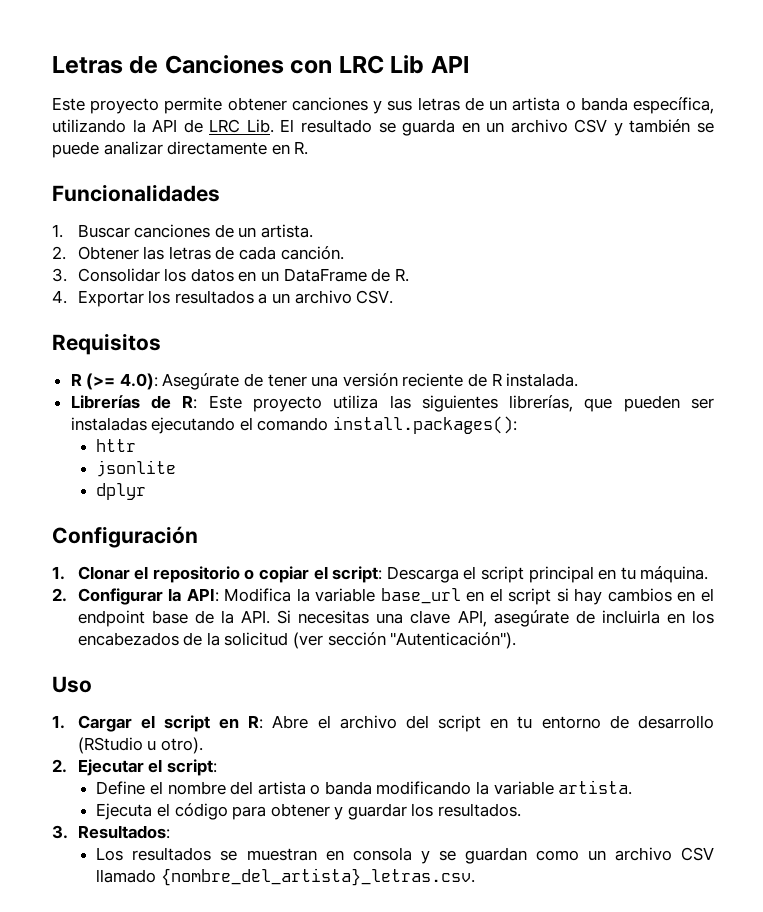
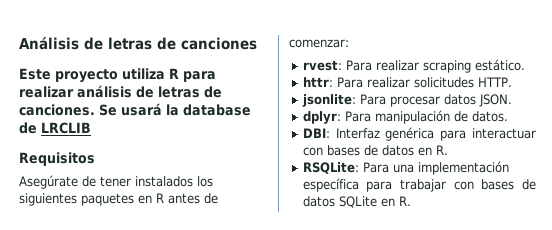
- Letras de Canciones con LRC Lib API
- Este proyecto permite obtener canciones y sus letras de un artista o banda específica, utilizando la API de LRC Lib. El resultado se guarda en un archivo CSV y también se puede analizar directamente en R.
- Funcionalidades
- 1. Buscar canciones de un artista.
- 2. Obtener las letras de cada canción.
- 3. Consolidar los datos en un DataFrame de R.
- 4. Exportar los resultados a un archivo CSV.
+ Análisis de letras de canciones
+ Este proyecto utiliza R para realizar análisis de letras de canciones. Se usará la database de LRCLIB
  Requisitos
- R (>= 4.0): Asegúrate de tener una versión reciente de R instalada.
- Librerías de R: Este proyecto utiliza las siguientes librerías, que pueden ser instaladas ejecutando el comando install.packages():
- httr
- jsonlite
- dplyr
- Configuración
- 1. Clonar el repositorio o copiar el script: Descarga el script principal en tu máquina.
- 2. Configurar la API: Modifica la variable base_url en el script si hay cambios en el endpoint base de la API. Si necesitas una clave API, asegúrate de incluirla en los encabezados de la solicitud (ver sección "Autenticación").
- Uso
- 1. Cargar el script en R: Abre el archivo del script en tu entorno de desarrollo (RStudio u otro).
- 2. Ejecutar el script:
- Define el nombre del artista o banda modificando la variable artista.
- Ejecuta el código para obtener y guardar los resultados.
- 3. Resultados:
- Los resultados se muestran en consola y se guardan como un archivo CSV llamado {nombre_del_artista}_letras.csv.
+ Asegúrate de tener instalados los siguientes paquetes en R antes de comenzar:
+ rvest: Para realizar scraping estático.
+ httr: Para realizar solicitudes HTTP.
+ jsonlite: Para procesar datos JSON.
+ dplyr: Para manipulación de datos.
+ DBI: Interfaz genérica para interactuar con bases de datos en R.
+ RSQLite: Para una implementación específica para trabajar con bases de datos SQLite en R.

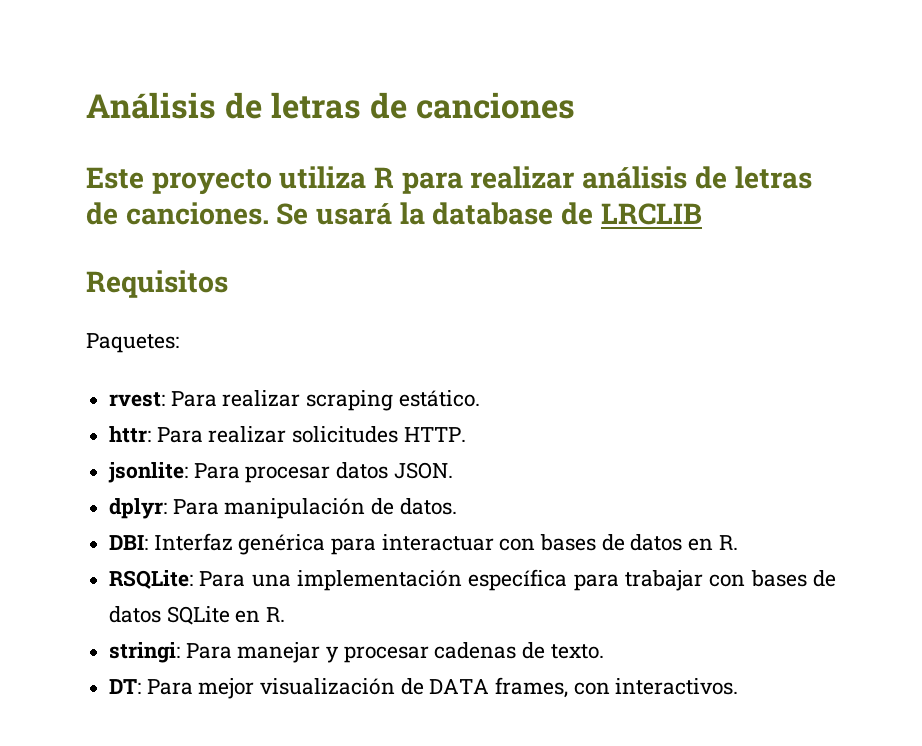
- Asegúrate de tener instalados los siguientes paquetes en R antes de comenzar:
+ Paquetes:
+ stringi: Para manejar y procesar cadenas de texto.
+ DT: Para mejor visualización de DATA frames, con interactivos.

